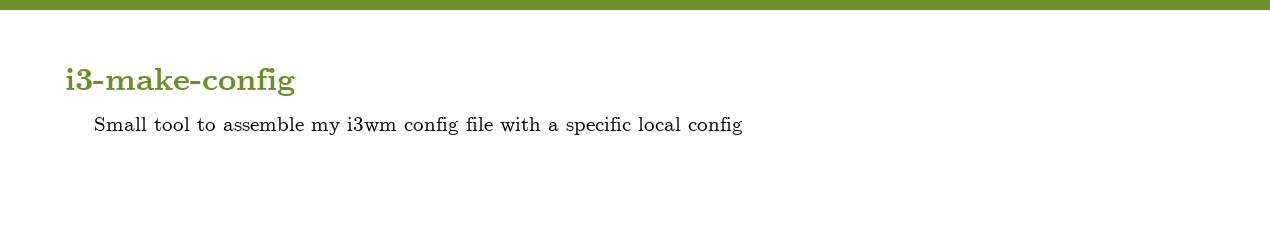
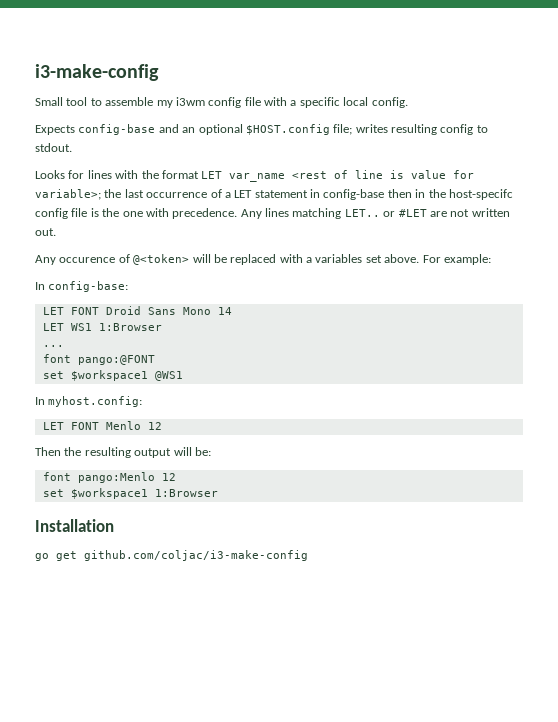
- Small tool to assemble my i3wm config file with a specific local config
+ Small tool to assemble my i3wm config file with a specific local config.
+ Expects config-base and an optional $HOST.config file; writes resulting config to stdout.
+ Looks for lines with the format LET var_name <rest of line is value for variable>; the last occurrence of a LET statement in config-base then in the host-specifc config file is the one with precedence. Any lines matching LET.. or #LET are not written out.
+ Any occurence of @<token> will be replaced with a variables set above. For example:
+ In config-base:
+ LET FONT Droid Sans Mono 14
+ LET WS1 1:Browser
+ ...
+ font pango:@FONT
+ set $workspace1 @WS1
+ In myhost.config:
+ LET FONT Menlo 12
+ Then the resulting output will be:
+ font pango:Menlo 12
+ set $workspace1 1:Browser
+ Installation
+ go get github.com/coljac/i3-make-config

